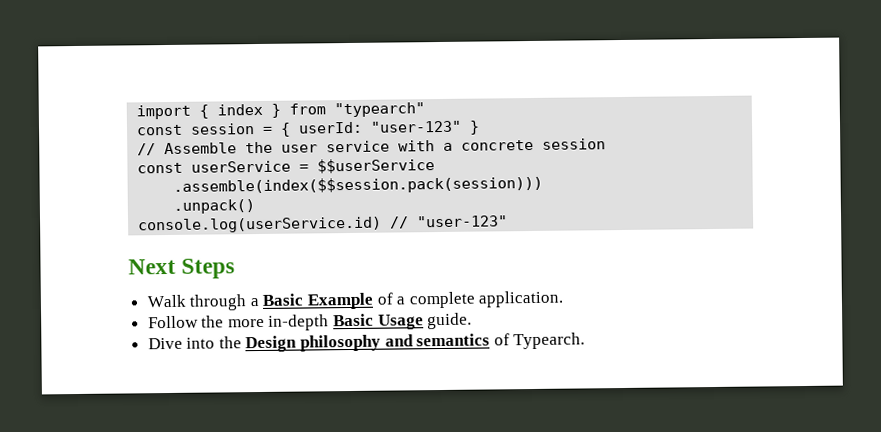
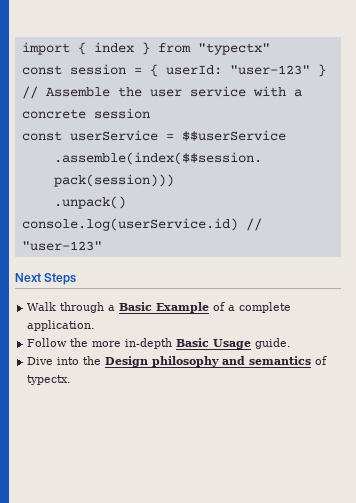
- import { index } from "typearch"
+ import { index } from "typectx"
- Dive into the Design philosophy and semantics of Typearch.
+ Dive into the Design philosophy and semantics of typectx.

